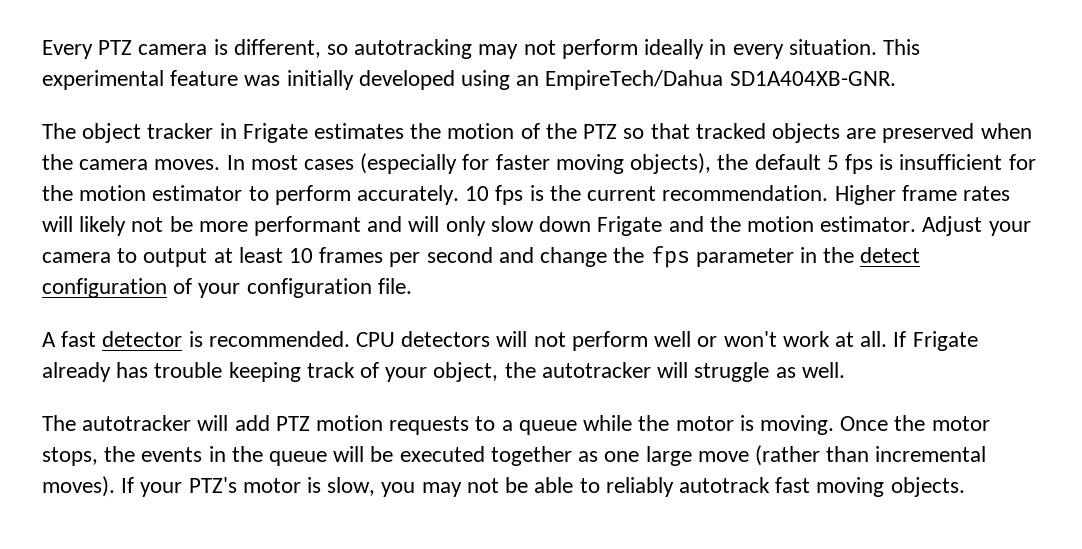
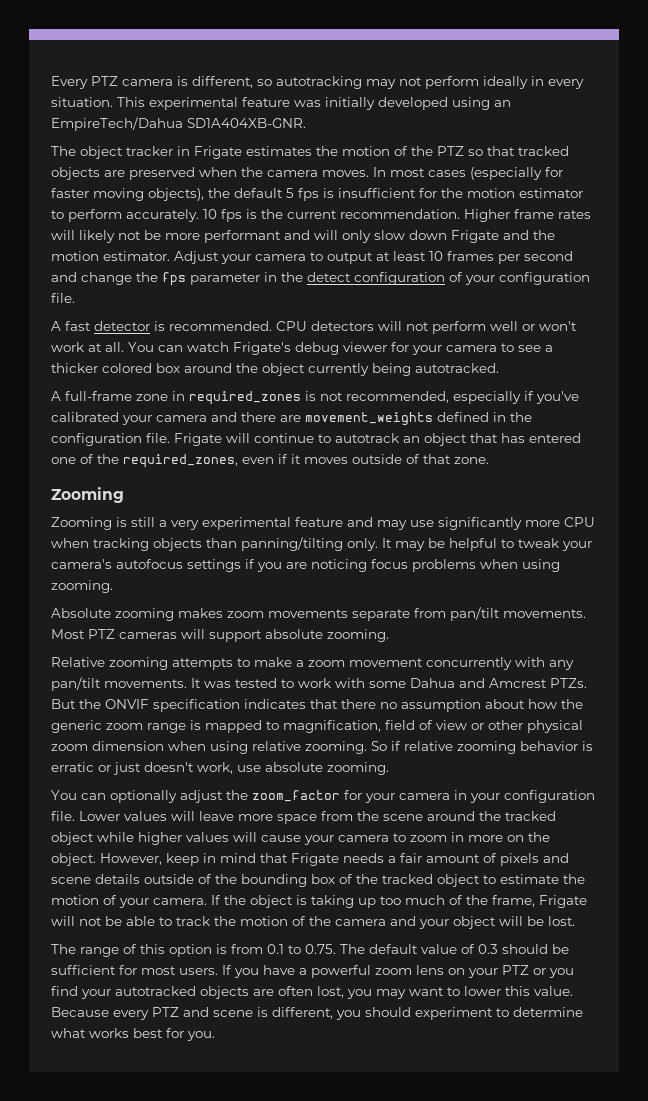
- If Frigate already has trouble keeping track of your object, the autotracker will struggle as well.
- The autotracker will add PTZ motion requests to a queue while the motor is moving. Once the motor stops, the events in the queue will be executed together as one large move (rather than incremental moves). If your PTZ's motor is slow, you may not be able to reliably autotrack fast moving objects.
+ You can watch Frigate's debug viewer for your camera to see a thicker colored box around the object currently being autotracked.
+ A full-frame zone in required_zones is not recommended, especially if you've calibrated your camera and there are movement_weights defined in the configuration file. Frigate will continue to autotrack an object that has entered one of the required_zones, even if it moves outside of that zone.
+ Zooming
+ Zooming is still a very experimental feature and may use significantly more CPU when tracking objects than panning/tilting only. It may be helpful to tweak your camera's autofocus settings if you are noticing focus problems when using zooming.
+ Absolute zooming makes zoom movements separate from pan/tilt movements. Most PTZ cameras will support absolute zooming.
+ Relative zooming attempts to make a zoom movement concurrently with any pan/tilt movements. It was tested to work with some Dahua and Amcrest PTZs. But the ONVIF specification indicates that there no assumption about how the generic zoom range is mapped to magnification, field of view or other physical zoom dimension when using relative zooming. So if relative zooming behavior is erratic or just doesn't work, use absolute zooming.
+ You can optionally adjust the zoom_factor for your camera in your configuration file. Lower values will leave more space from the scene around the tracked object while higher values will cause your camera to zoom in more on the object. However, keep in mind that Frigate needs a fair amount of pixels and scene details outside of the bounding box of the tracked object to estimate the motion of your camera. If the object is taking up too much of the frame, Frigate will not be able to track the motion of the camera and your object will be lost.
+ The range of this option is from 0.1 to 0.75. The default value of 0.3 should be sufficient for most users. If you have a powerful zoom lens on your PTZ or you find your autotracked objects are often lost, you may want to lower this value. Because every PTZ and scene is different, you should experiment to determine what works best for you.

